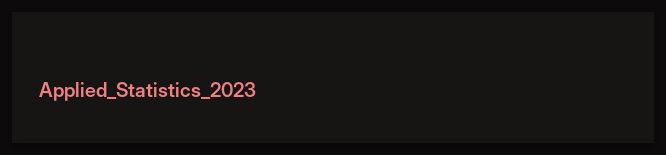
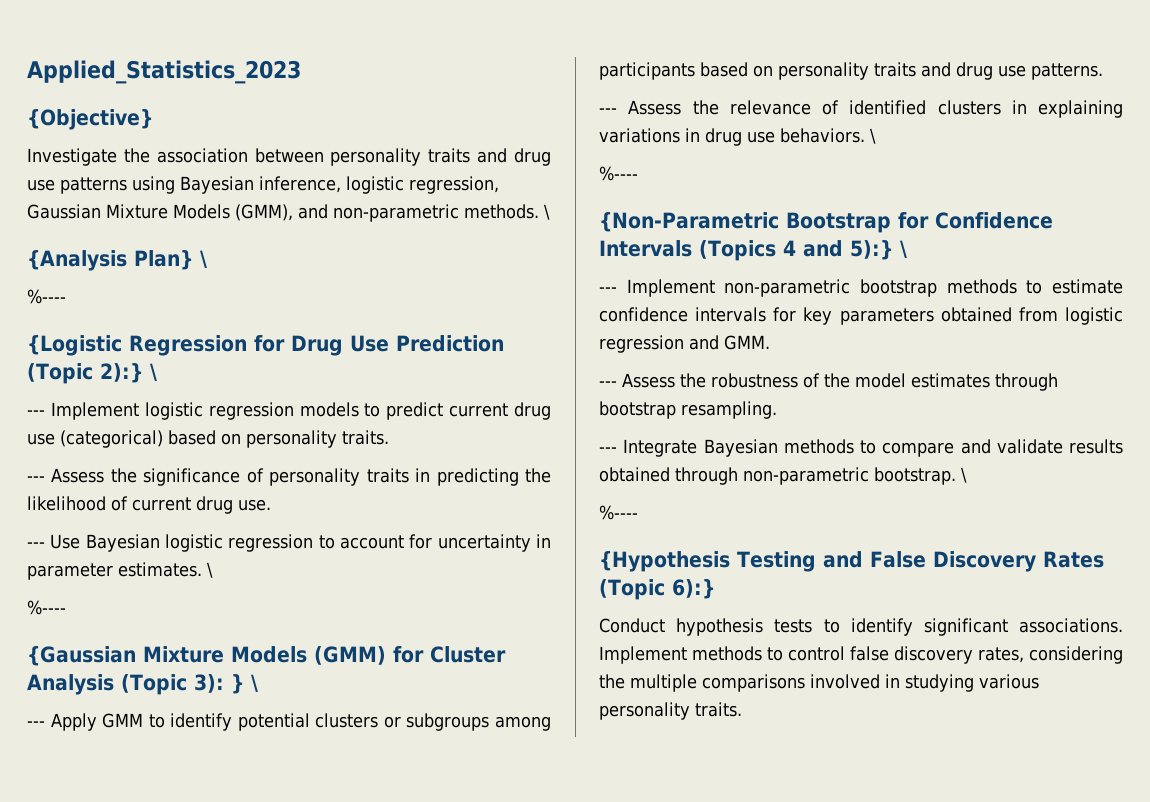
+ {Objective}
+ Investigate the association between personality traits and drug use patterns using Bayesian inference, logistic regression, Gaussian Mixture Models (GMM), and non-parametric methods. \
+ {Analysis Plan} \
+ %----
+ {Logistic Regression for Drug Use Prediction (Topic 2):} \
+ --- Implement logistic regression models to predict current drug use (categorical) based on personality traits.
+ --- Assess the significance of personality traits in predicting the likelihood of current drug use.
+ --- Use Bayesian logistic regression to account for uncertainty in parameter estimates. \
+ %----
+ {Gaussian Mixture Models (GMM) for Cluster Analysis (Topic 3): } \
+ --- Apply GMM to identify potential clusters or subgroups among participants based on personality traits and drug use patterns.
+ --- Assess the relevance of identified clusters in explaining variations in drug use behaviors. \
+ %----
+ {Non-Parametric Bootstrap for Confidence Intervals (Topics 4 and 5):} \
+ --- Implement non-parametric bootstrap methods to estimate confidence intervals for key parameters obtained from logistic regression and GMM.
+ --- Assess the robustness of the model estimates through bootstrap resampling.
+ --- Integrate Bayesian methods to compare and validate results obtained through non-parametric bootstrap. \
+ %----
+ {Hypothesis Testing and False Discovery Rates (Topic 6):}
+ Conduct hypothesis tests to identify significant associations. Implement methods to control false discovery rates, considering the multiple comparisons involved in studying various personality traits.

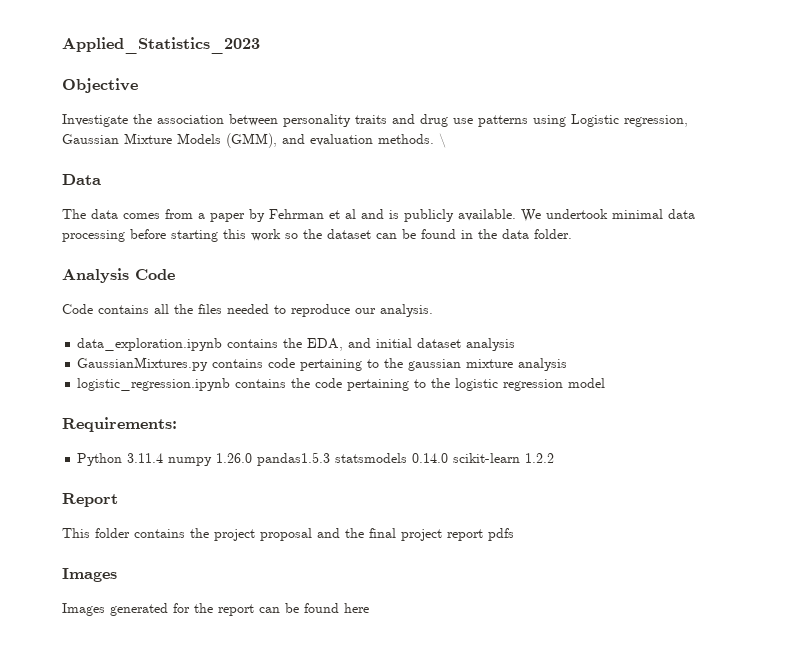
- {Objective}
+ Objective
- Investigate the association between personality traits and drug use patterns using Bayesian inference, logistic regression, Gaussian Mixture Models (GMM), and non-parametric methods.
+ Investigate the association between personality traits and drug use patterns using Logistic regression, Gaussian Mixture Models (GMM), and evaluation methods.
- {Analysis Plan} \
- %----
- {Logistic Regression for Drug Use Prediction (Topic 2):} \
- --- Implement logistic regression models to predict current drug use (categorical) based on personality traits.
- --- Assess the significance of personality traits in predicting the likelihood of current drug use.
- --- Use Bayesian logistic regression to account for uncertainty in parameter estimates. \
- %----
- {Gaussian Mixture Models (GMM) for Cluster Analysis (Topic 3): } \
- --- Apply GMM to identify potential clusters or subgroups among participants based on personality traits and drug use patterns.
- --- Assess the relevance of identified clusters in explaining variations in drug use behaviors. \
- %----
- {Non-Parametric Bootstrap for Confidence Intervals (Topics 4 and 5):} \
- --- Implement non-parametric bootstrap methods to estimate confidence intervals for key parameters obtained from logistic regression and GMM.
- --- Assess the robustness of the model estimates through bootstrap resampling.
- --- Integrate Bayesian methods to compare and validate results obtained through non-parametric bootstrap. \
- %----
- {Hypothesis Testing and False Discovery Rates (Topic 6):}
- Conduct hypothesis tests to identify significant associations. Implement methods to control false discovery rates, considering the multiple comparisons involved in studying various personality traits.
+ Data
+ The data comes from a paper by Fehrman et al and is publicly available. We undertook minimal data processing before starting this work so the dataset can be found in the data folder.
+ Analysis Code
+ Code contains all the files needed to reproduce our analysis.
+ data_exploration.ipynb contains the EDA, and initial dataset analysis
+ GaussianMixtures.py contains code pertaining to the gaussian mixture analysis
+ logistic_regression.ipynb contains the code pertaining to the logistic regression model
+ Requirements:
+ Python 3.11.4 numpy 1.26.0 pandas1.5.3 statsmodels 0.14.0 scikit-learn 1.2.2
+ Report
+ This folder contains the project proposal and the final project report pdfs
+ Images
+ Images generated for the report can be found here

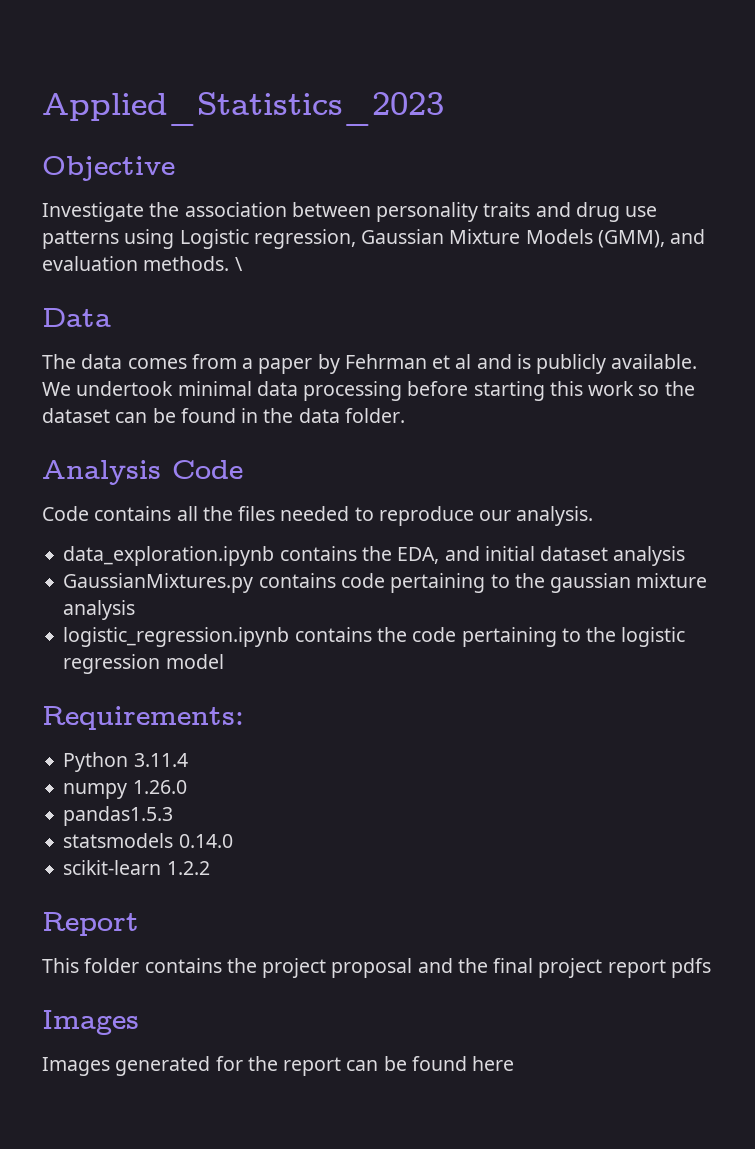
- Python 3.11.4 numpy 1.26.0 pandas1.5.3 statsmodels 0.14.0 scikit-learn 1.2.2
+ Python 3.11.4
+ numpy 1.26.0
+ pandas1.5.3
+ statsmodels 0.14.0
+ scikit-learn 1.2.2

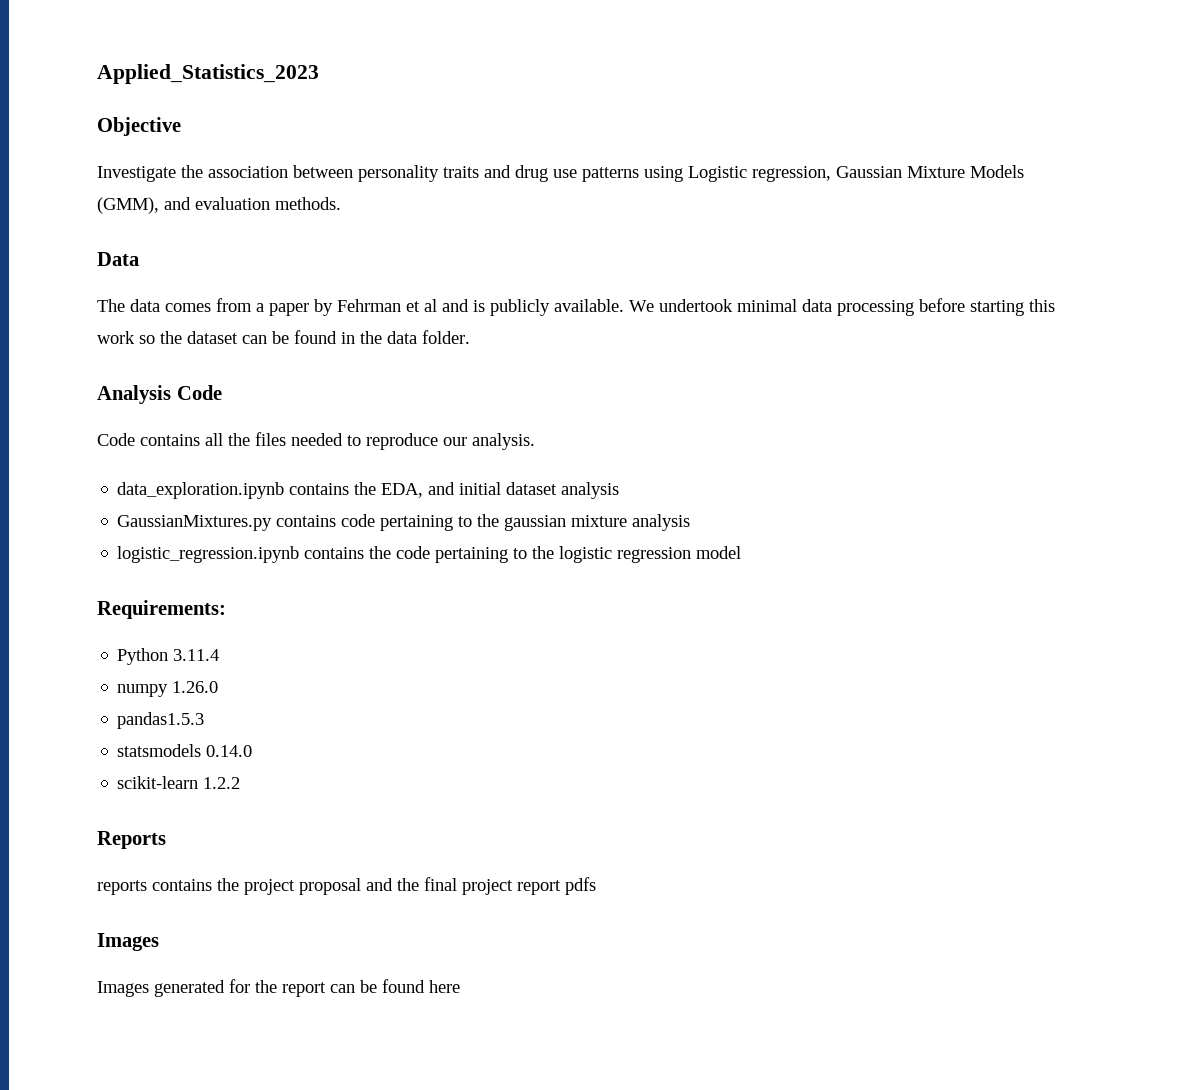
- \
- Report
- This folder contains the project proposal and the final project report pdfs
+ Reports
+ reports contains the project proposal and the final project report pdfs

